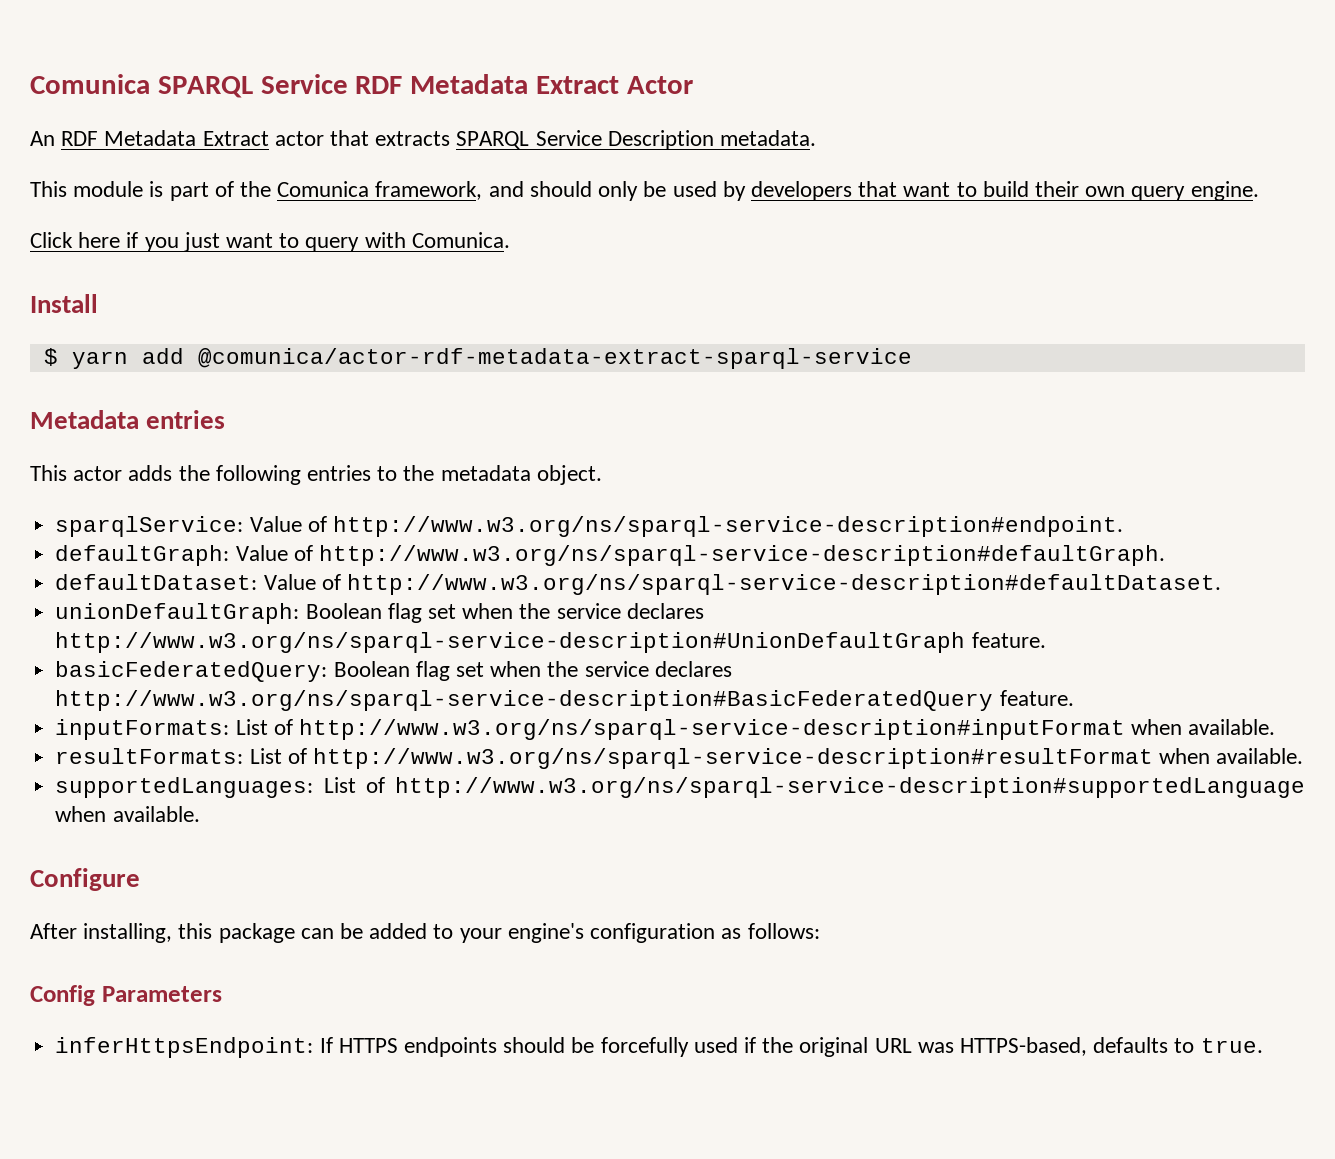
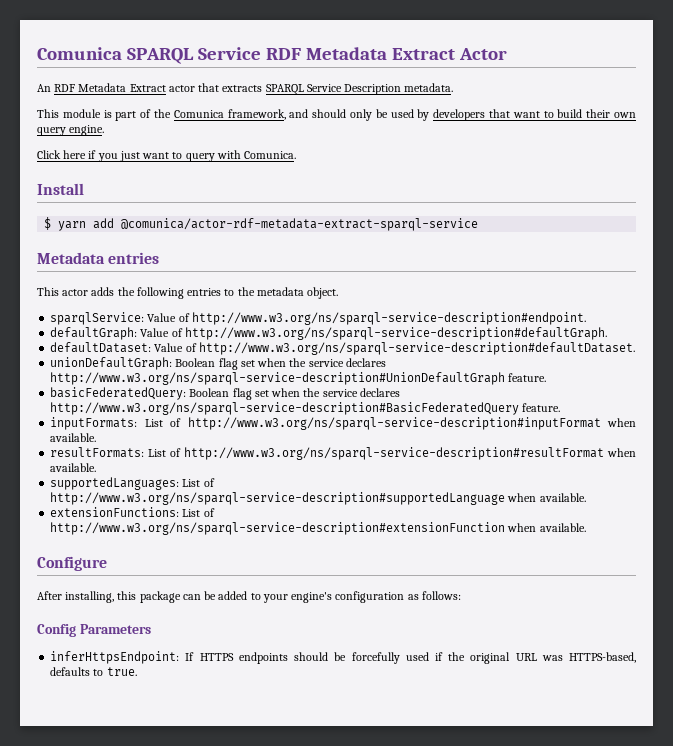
+ extensionFunctions: List of http://www.w3.org/ns/sparql-service-description#extensionFunction when available.

